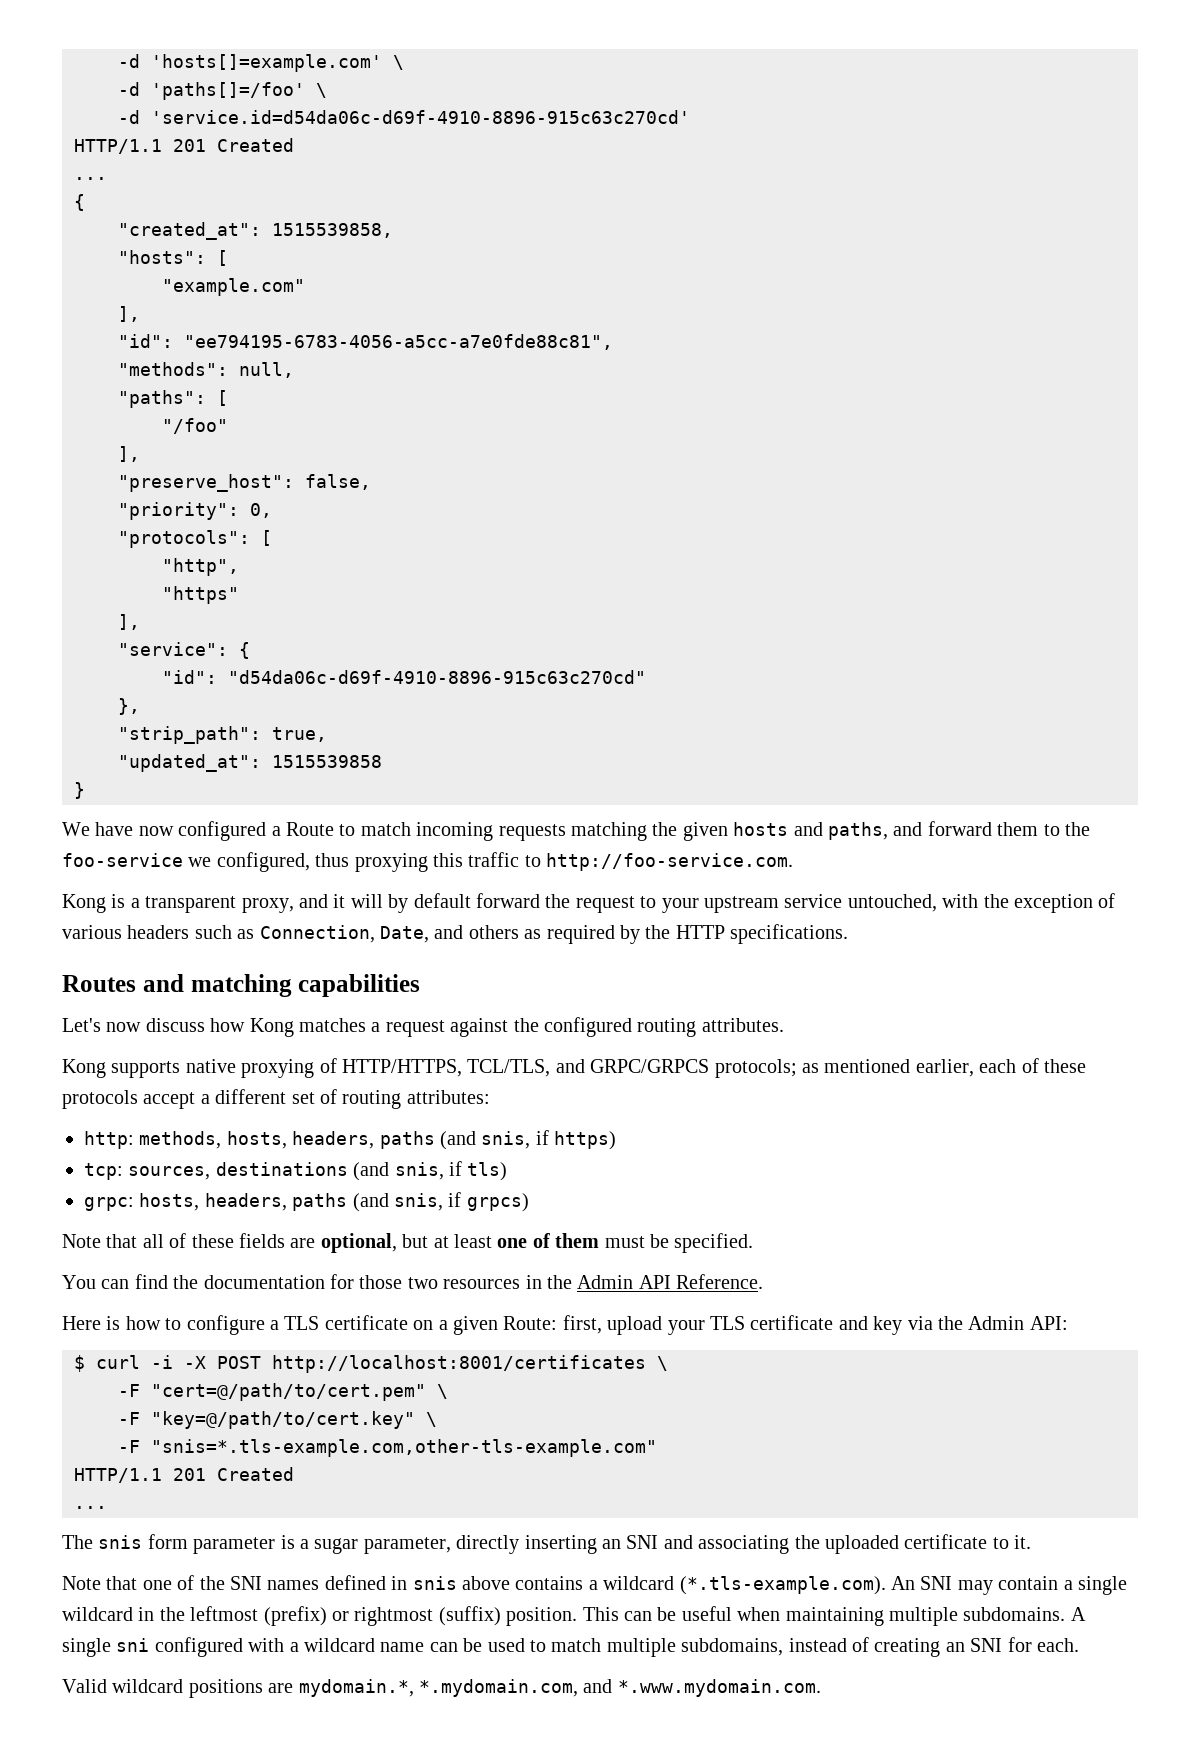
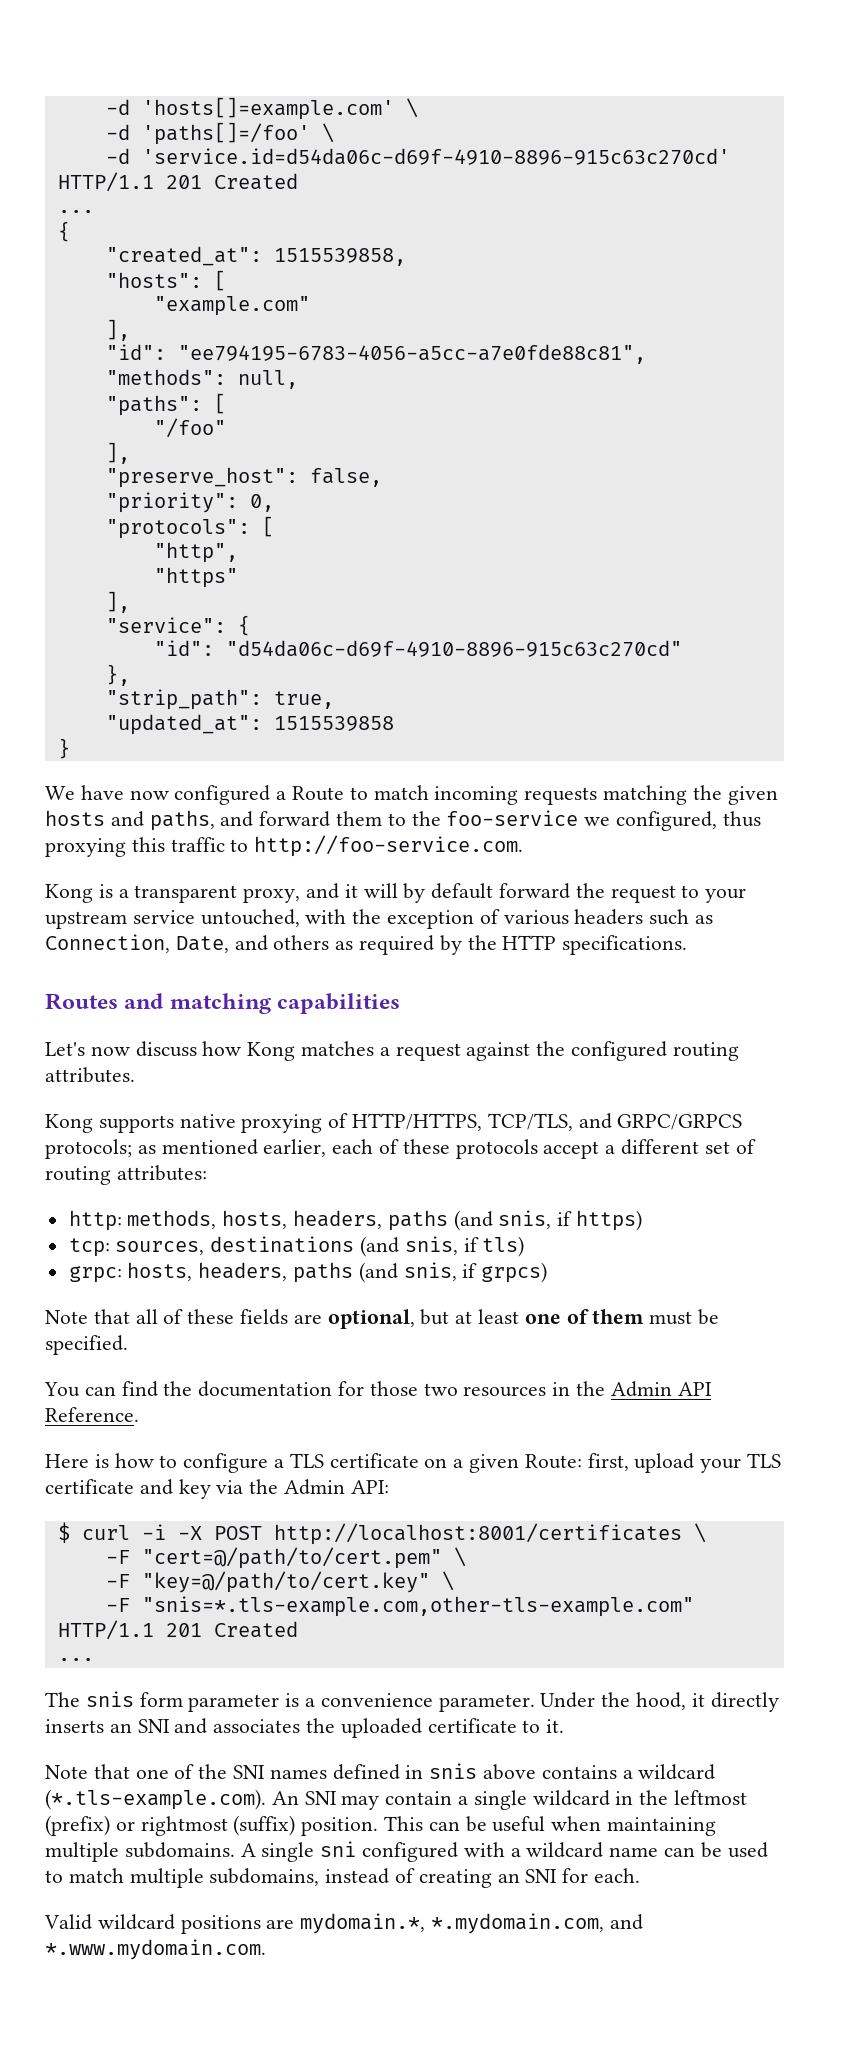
- Kong supports native proxying of HTTP/HTTPS, TCL/TLS, and GRPC/GRPCS protocols; as mentioned earlier, each of these protocols accept a different set of routing attributes:
+ Kong supports native proxying of HTTP/HTTPS, TCP/TLS, and GRPC/GRPCS protocols; as mentioned earlier, each of these protocols accept a different set of routing attributes:
- The snis form parameter is a sugar parameter, directly inserting an SNI and associating the uploaded certificate to it.
+ The snis form parameter is a convenience parameter. Under the hood, it directly inserts an SNI and associates the uploaded certificate to it.

